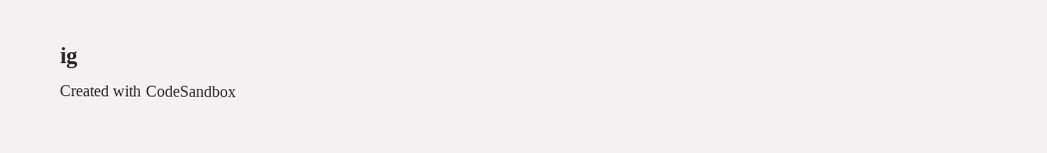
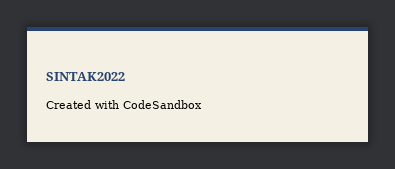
- ig
+ SINTAK2022

